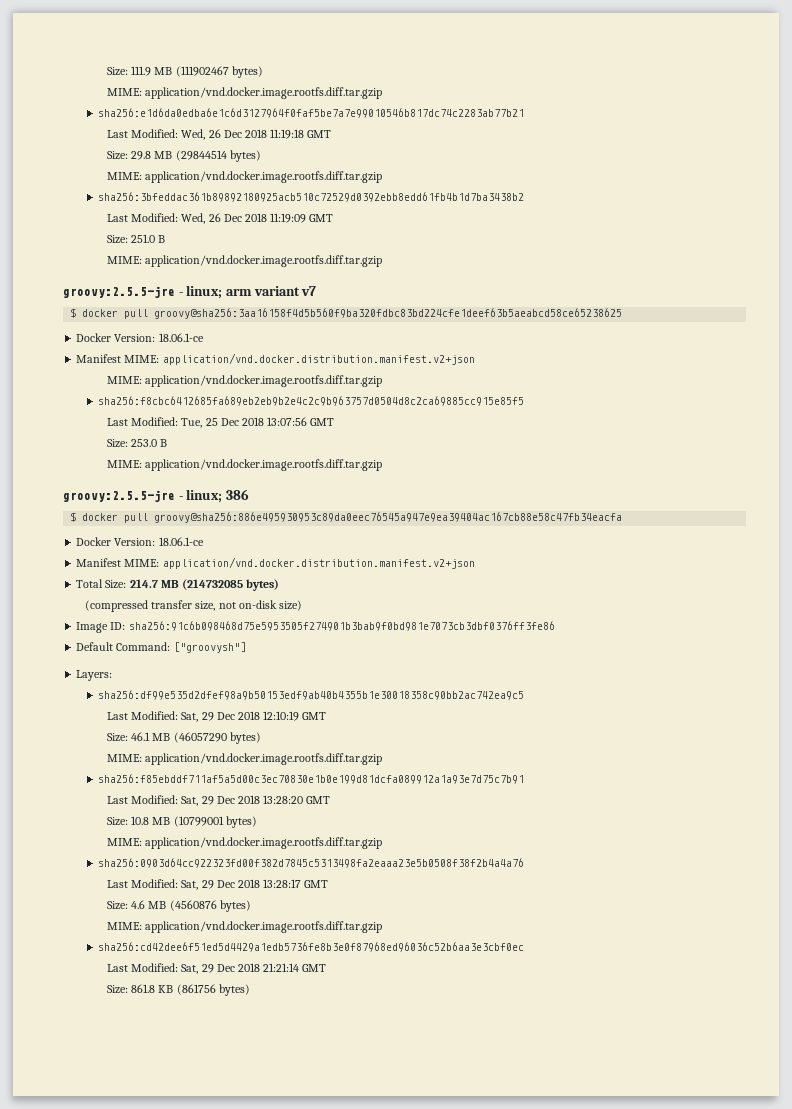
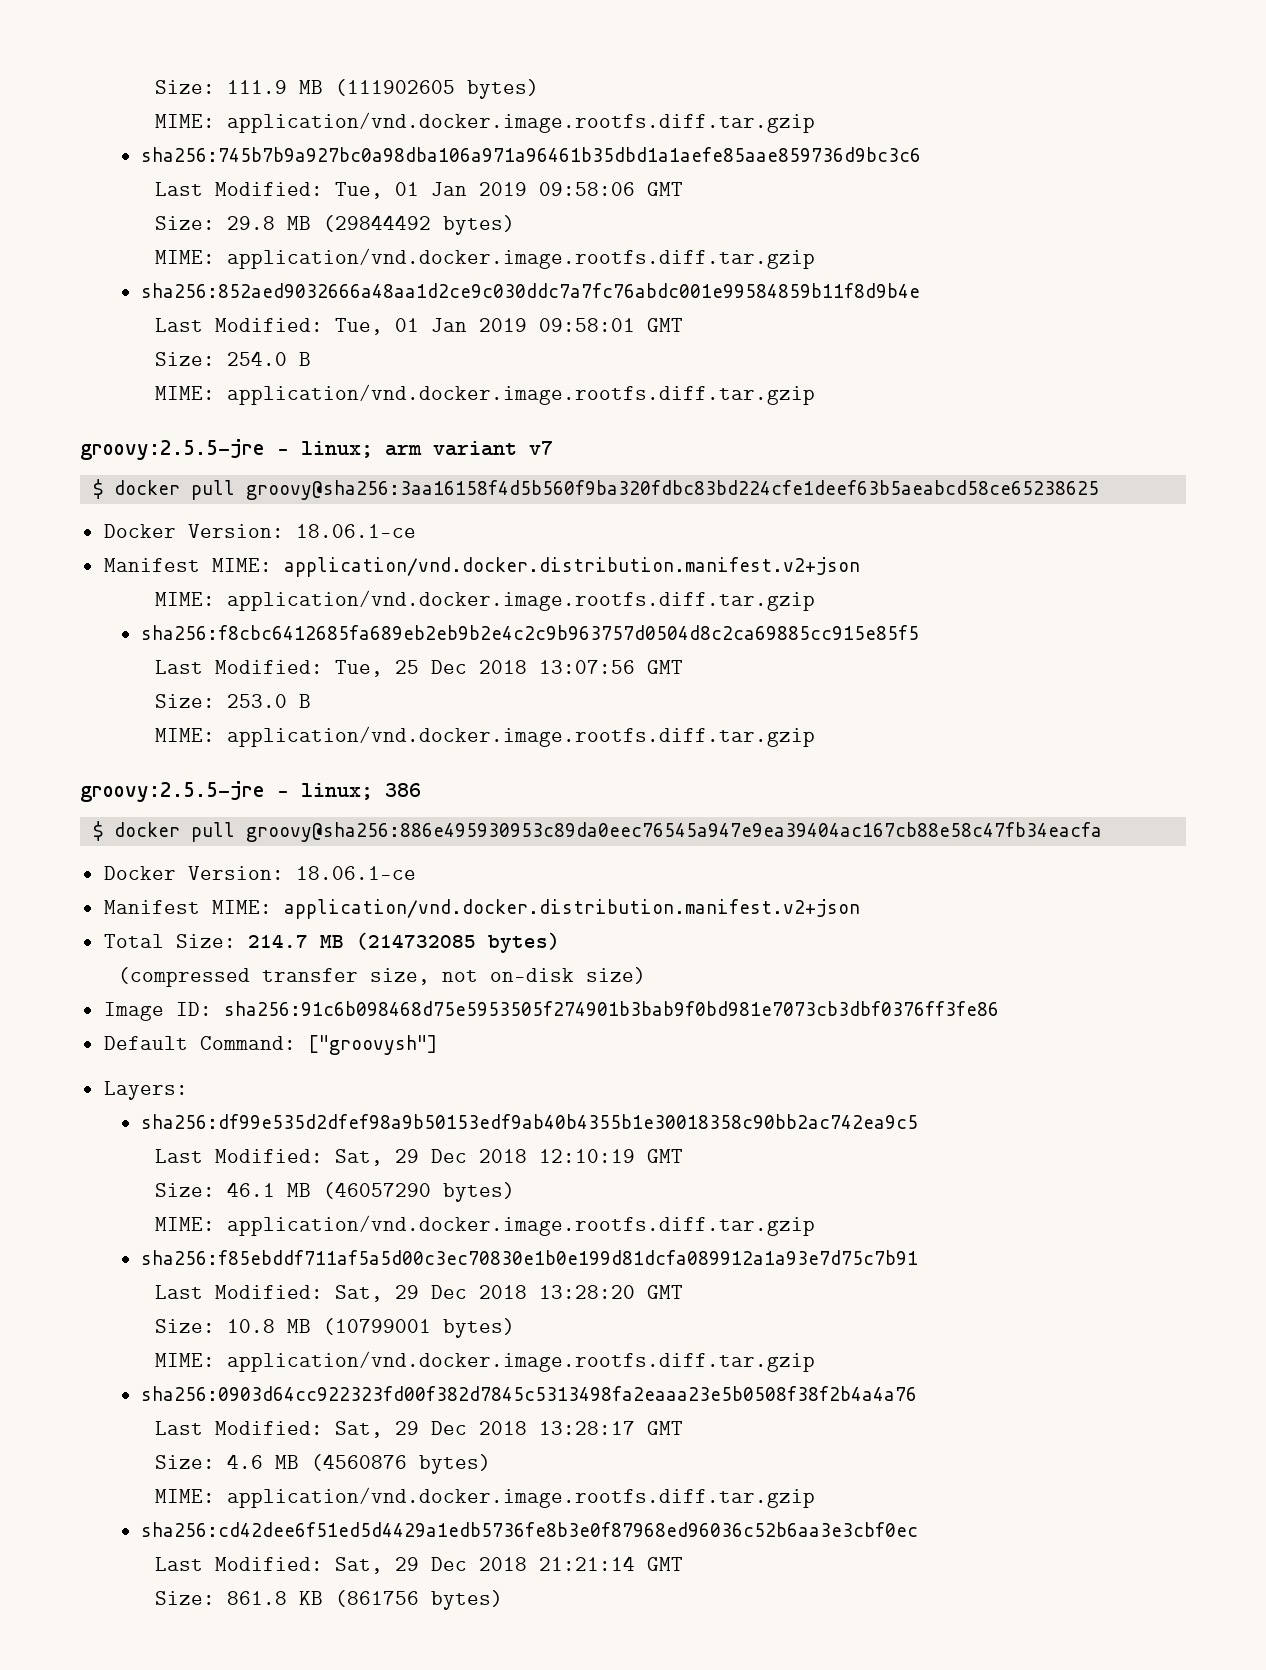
- Size: 111.9 MB (111902467 bytes)
+ Size: 111.9 MB (111902605 bytes)
  MIME: application/vnd.docker.image.rootfs.diff.tar.gzip
- sha256:e1d6da0edba6e1c6d3127964f0faf5be7a7e99010546b817dc74c2283ab77b21
- Last Modified: Wed, 26 Dec 2018 11:19:18 GMT
+ sha256:745b7b9a927bc0a98dba106a971a96461b35dbd1a1aefe85aae859736d9bc3c6
+ Last Modified: Tue, 01 Jan 2019 09:58:06 GMT
- Size: 29.8 MB (29844514 bytes)
+ Size: 29.8 MB (29844492 bytes)
  MIME: application/vnd.docker.image.rootfs.diff.tar.gzip
- sha256:3bfeddac361b89892180925acb510c72529d0392ebb8edd61fb4b1d7ba3438b2
- Last Modified: Wed, 26 Dec 2018 11:19:09 GMT
- Size: 251.0 B
+ sha256:852aed9032666a48aa1d2ce9c030ddc7a7fc76abdc001e99584859b11f8d9b4e
+ Last Modified: Tue, 01 Jan 2019 09:58:01 GMT
+ Size: 254.0 B

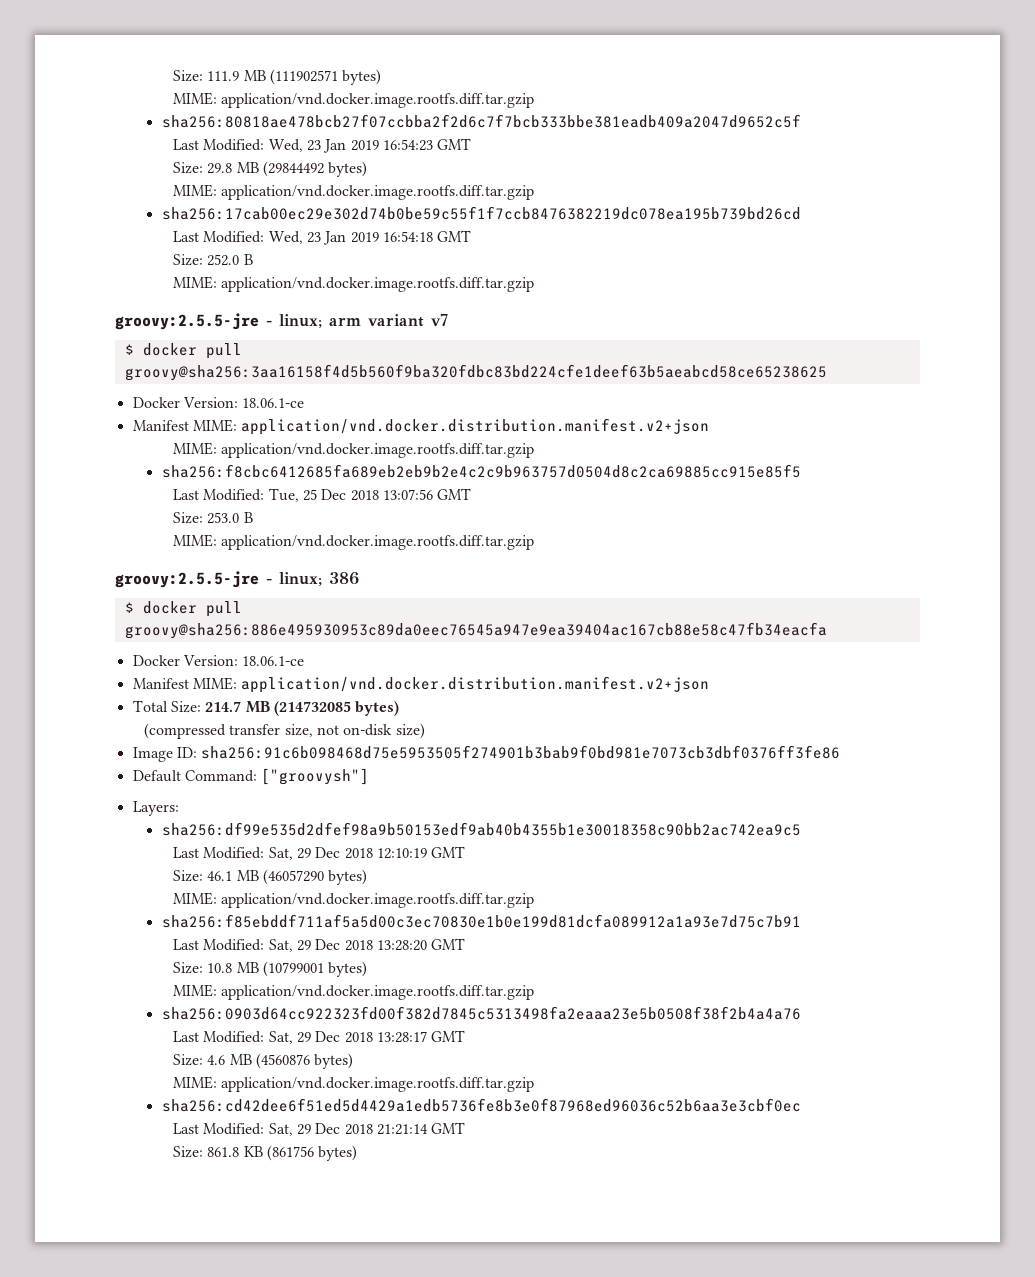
- Size: 111.9 MB (111902605 bytes)
+ Size: 111.9 MB (111902571 bytes)
  MIME: application/vnd.docker.image.rootfs.diff.tar.gzip
- sha256:745b7b9a927bc0a98dba106a971a96461b35dbd1a1aefe85aae859736d9bc3c6
- Last Modified: Tue, 01 Jan 2019 09:58:06 GMT
+ sha256:80818ae478bcb27f07ccbba2f2d6c7f7bcb333bbe381eadb409a2047d9652c5f
+ Last Modified: Wed, 23 Jan 2019 16:54:23 GMT
- sha256:852aed9032666a48aa1d2ce9c030ddc7a7fc76abdc001e99584859b11f8d9b4e
- Last Modified: Tue, 01 Jan 2019 09:58:01 GMT
- Size: 254.0 B
+ sha256:17cab00ec29e302d74b0be59c55f1f7ccb8476382219dc078ea195b739bd26cd
+ Last Modified: Wed, 23 Jan 2019 16:54:18 GMT
+ Size: 252.0 B

